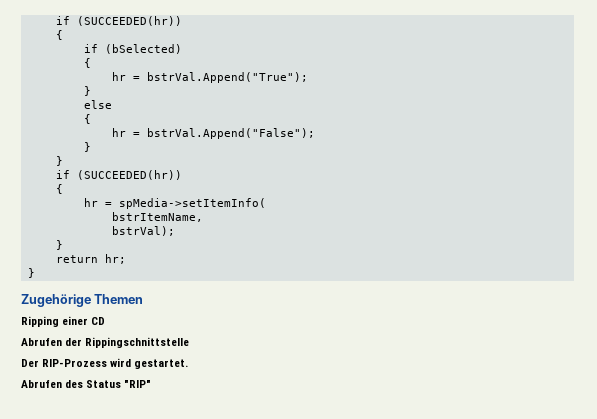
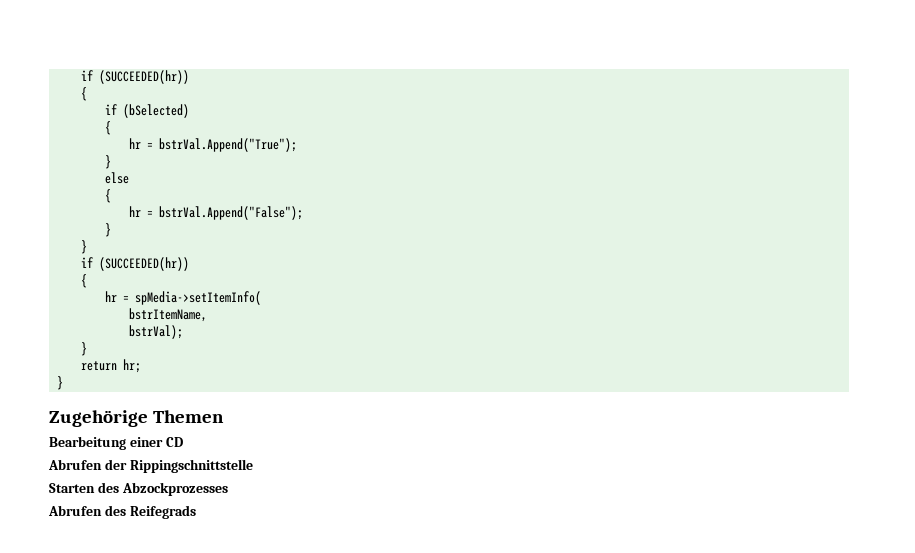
- Ripping einer CD
+ Bearbeitung einer CD
- Der RIP-Prozess wird gestartet.
+ Starten des Abzockprozesses
- Abrufen des Status "RIP"
+ Abrufen des Reifegrads

